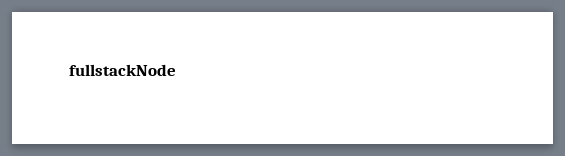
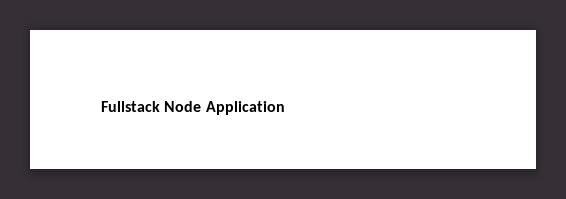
- fullstackNode
+ Fullstack Node Application

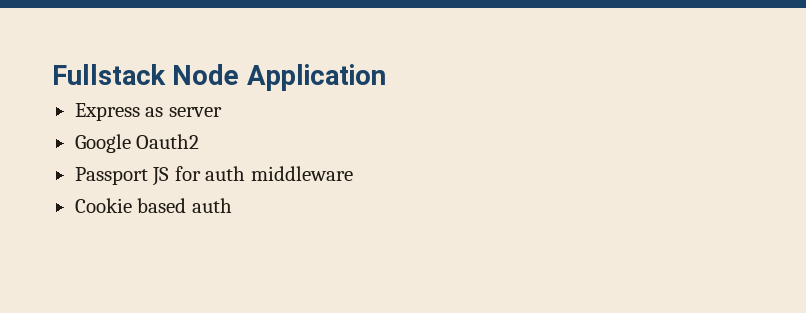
+ Express as server
+ Google Oauth2
+ Passport JS for auth middleware
+ Cookie based auth

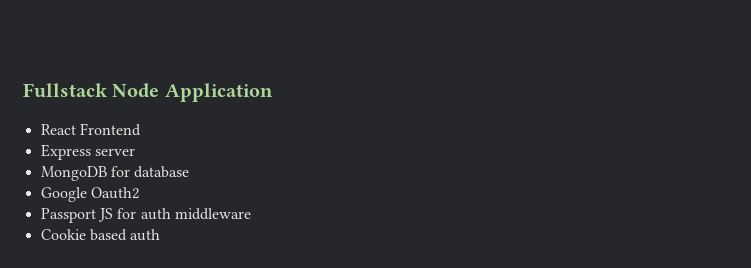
+ React Frontend
- Express as server
+ Express server
+ MongoDB for database

